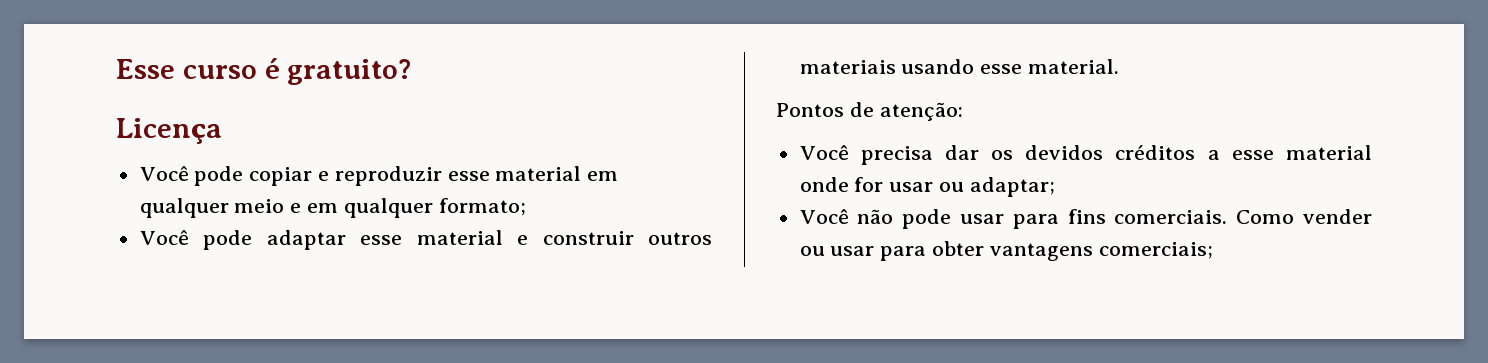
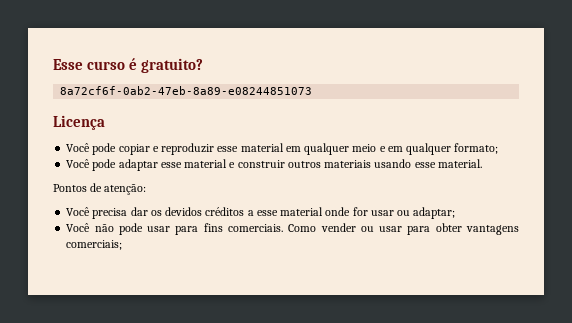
+ 8a72cf6f-0ab2-47eb-8a89-e08244851073

